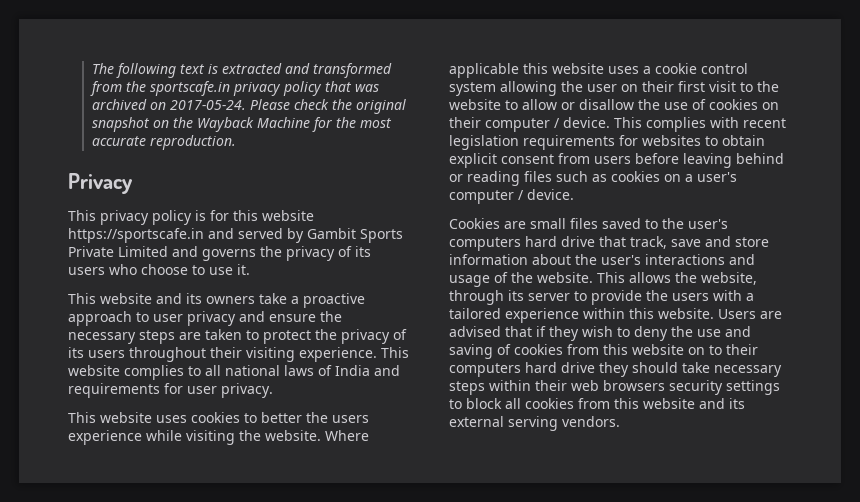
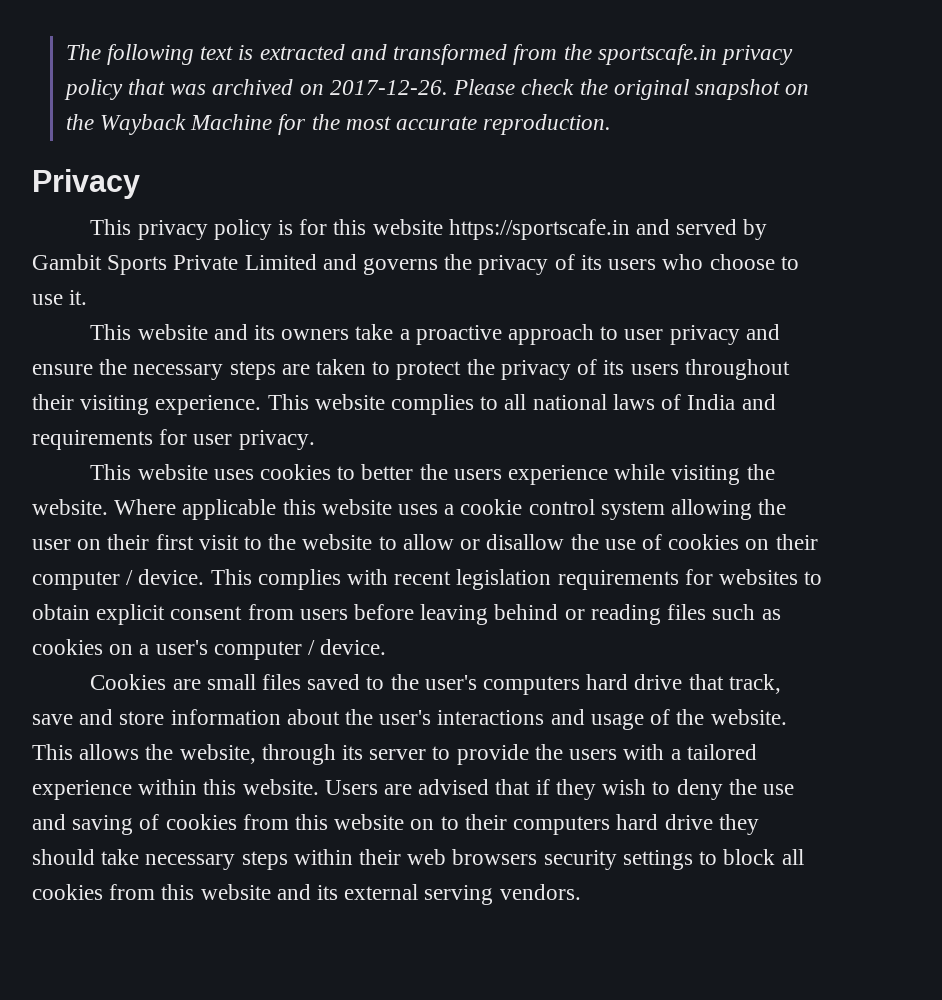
- The following text is extracted and transformed from the sportscafe.in privacy policy that was archived on 2017-05-24.
+ The following text is extracted and transformed from the sportscafe.in privacy policy that was archived on 2017-12-26.

